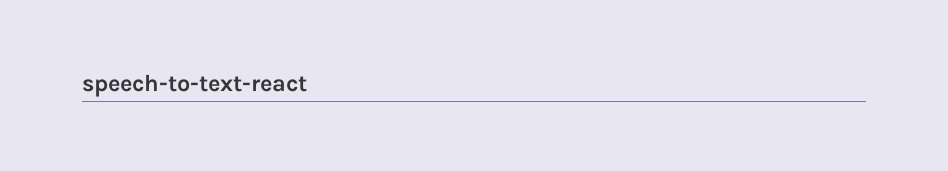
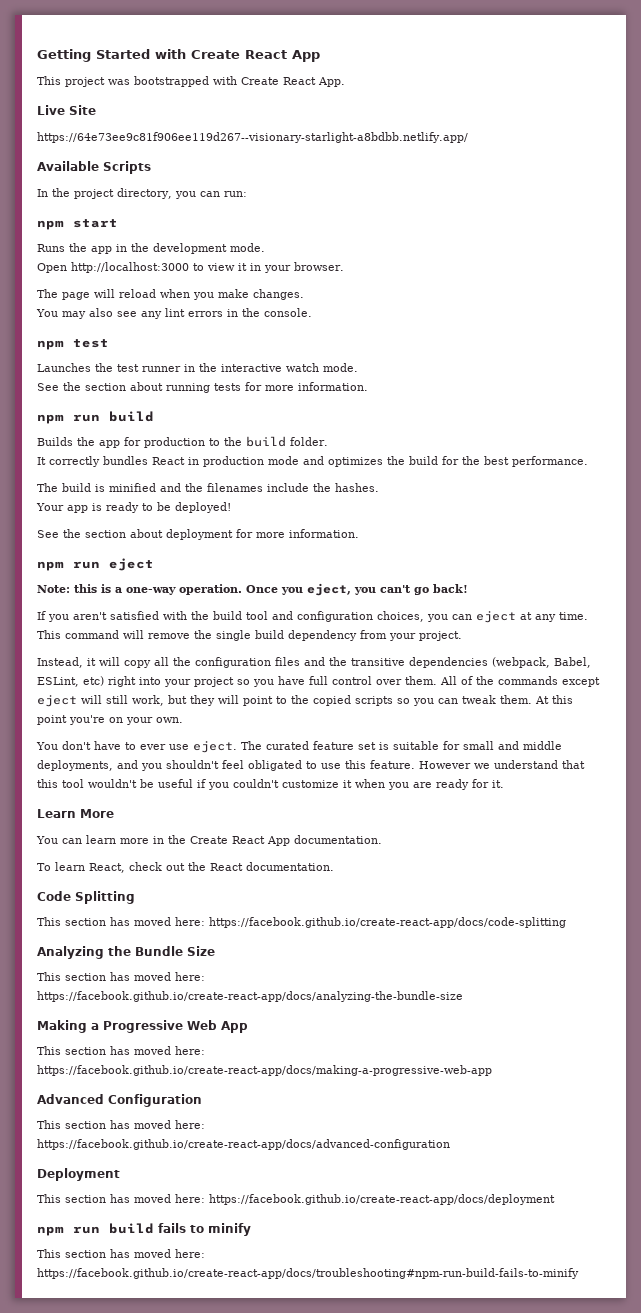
- speech-to-text-react
+ Getting Started with Create React App
+ This project was bootstrapped with Create React App.
+ Live Site
+ https://64e73ee9c81f906ee119d267--visionary-starlight-a8bdbb.netlify.app/
+ Available Scripts
+ In the project directory, you can run:
+ npm start
+ Runs the app in the development mode.
+ Open http://localhost:3000 to view it in your browser.
+ The page will reload when you make changes.
+ You may also see any lint errors in the console.
+ npm test
+ Launches the test runner in the interactive watch mode.
+ See the section about running tests for more information.
+ npm run build
+ Builds the app for production to the build folder.
+ It correctly bundles React in production mode and optimizes the build for the best performance.
+ The build is minified and the filenames include the hashes.
+ Your app is ready to be deployed!
+ See the section about deployment for more information.
+ npm run eject
+ Note: this is a one-way operation. Once you eject, you can't go back!
+ If you aren't satisfied with the build tool and configuration choices, you can eject at any time. This command will remove the single build dependency from your project.
+ Instead, it will copy all the configuration files and the transitive dependencies (webpack, Babel, ESLint, etc) right into your project so you have full control over them. All of the commands except eject will still work, but they will point to the copied scripts so you can tweak them. At this point you're on your own.
+ You don't have to ever use eject. The curated feature set is suitable for small and middle deployments, and you shouldn't feel obligated to use this feature. However we understand that this tool wouldn't be useful if you couldn't customize it when you are ready for it.
+ Learn More
+ You can learn more in the Create React App documentation.
+ To learn React, check out the React documentation.
+ Code Splitting
+ This section has moved here: https://facebook.github.io/create-react-app/docs/code-splitting
+ Analyzing the Bundle Size
+ This section has moved here: https://facebook.github.io/create-react-app/docs/analyzing-the-bundle-size
+ Making a Progressive Web App
+ This section has moved here: https://facebook.github.io/create-react-app/docs/making-a-progressive-web-app
+ Advanced Configuration
+ This section has moved here: https://facebook.github.io/create-react-app/docs/advanced-configuration
+ Deployment
+ This section has moved here: https://facebook.github.io/create-react-app/docs/deployment
+ npm run build fails to minify
+ This section has moved here: https://facebook.github.io/create-react-app/docs/troubleshooting#npm-run-build-fails-to-minify

